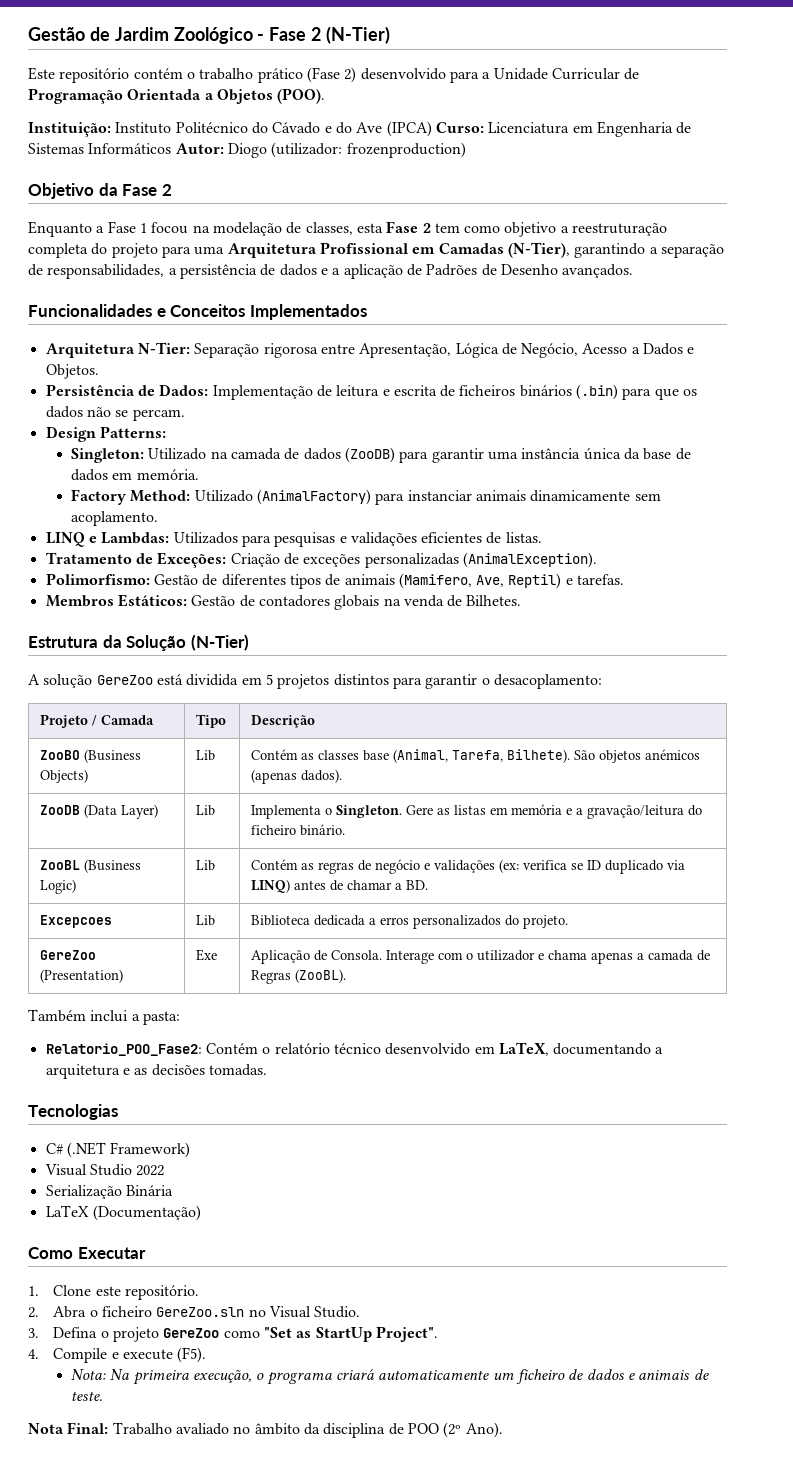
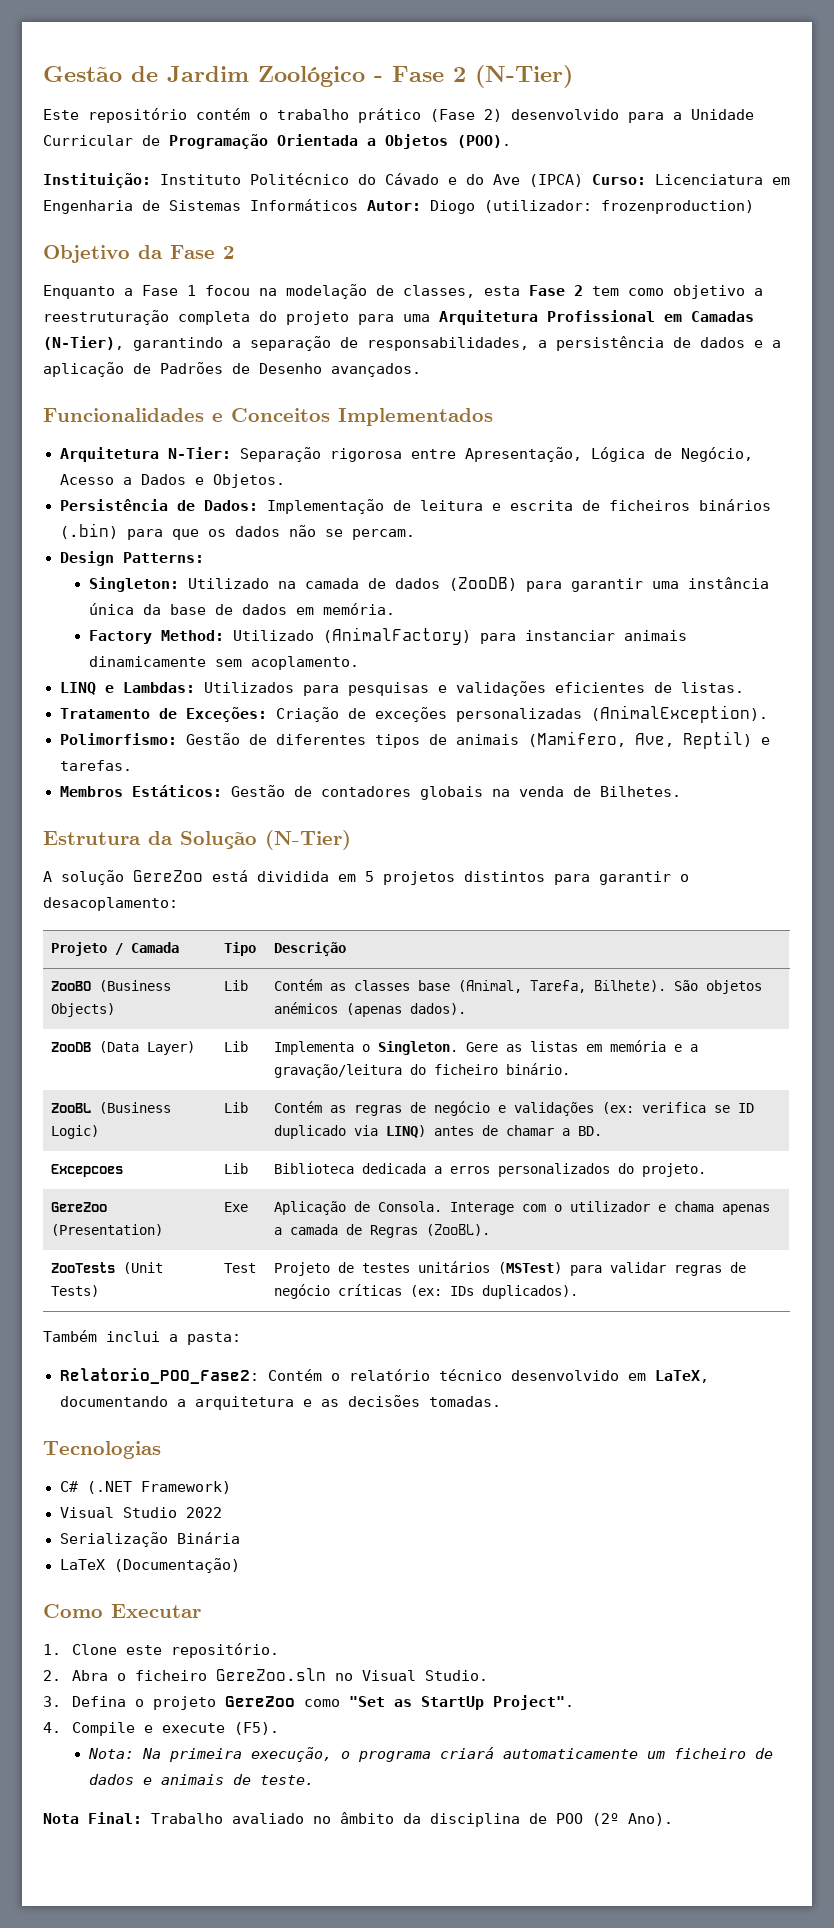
+ ZooTests (Unit Tests) | Test | Projeto de testes unitários (MSTest) para validar regras de negócio críticas (ex: IDs duplicados).

